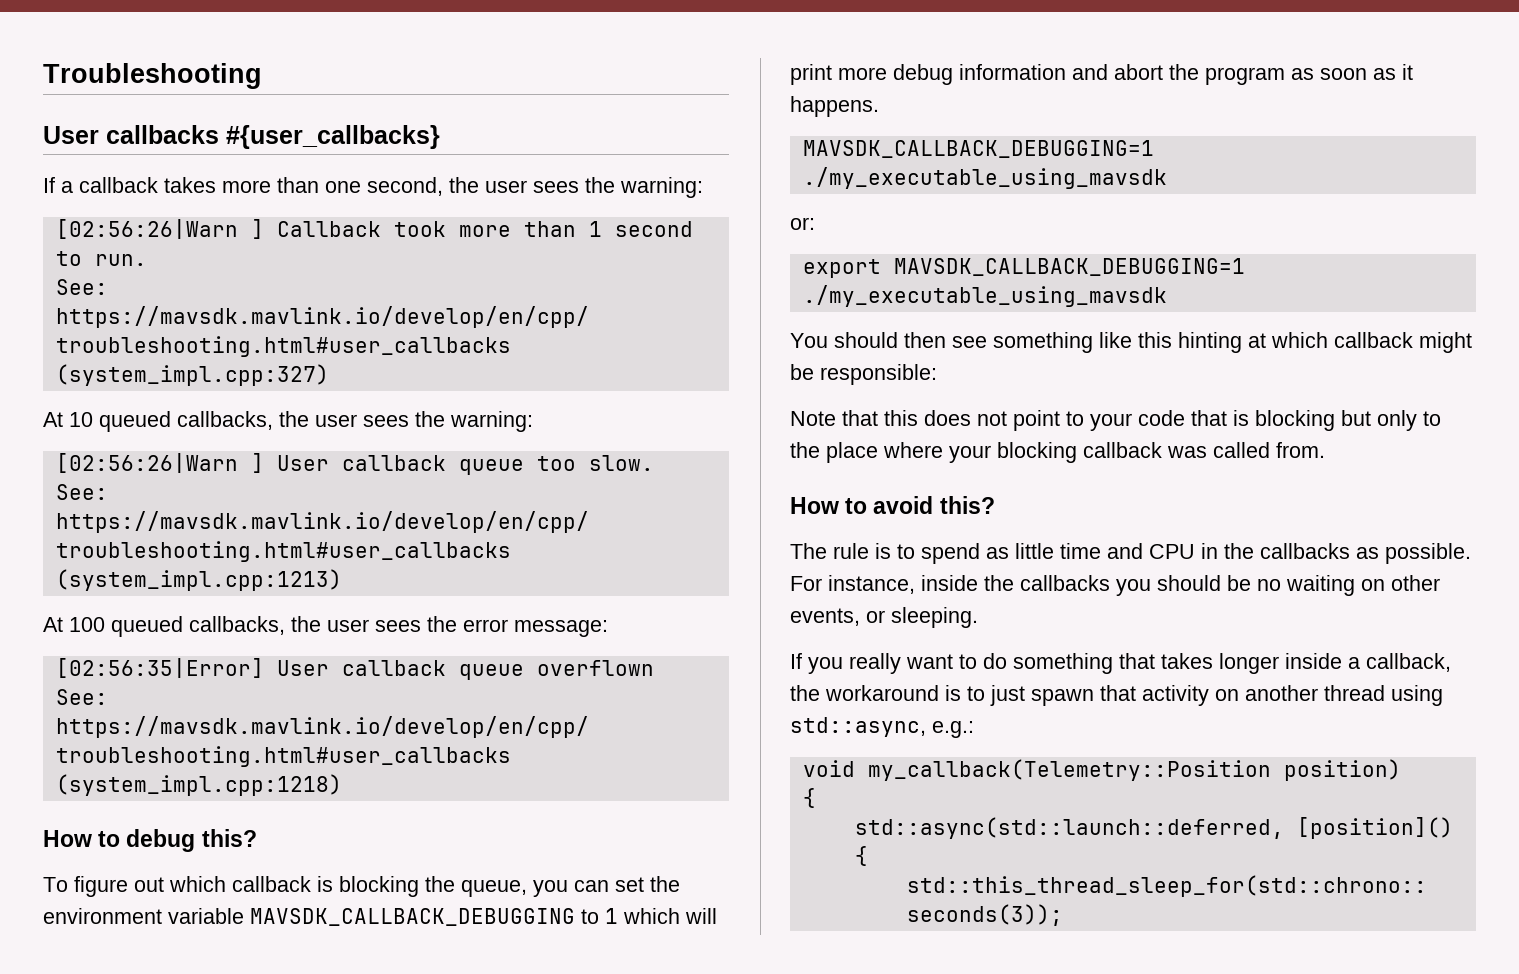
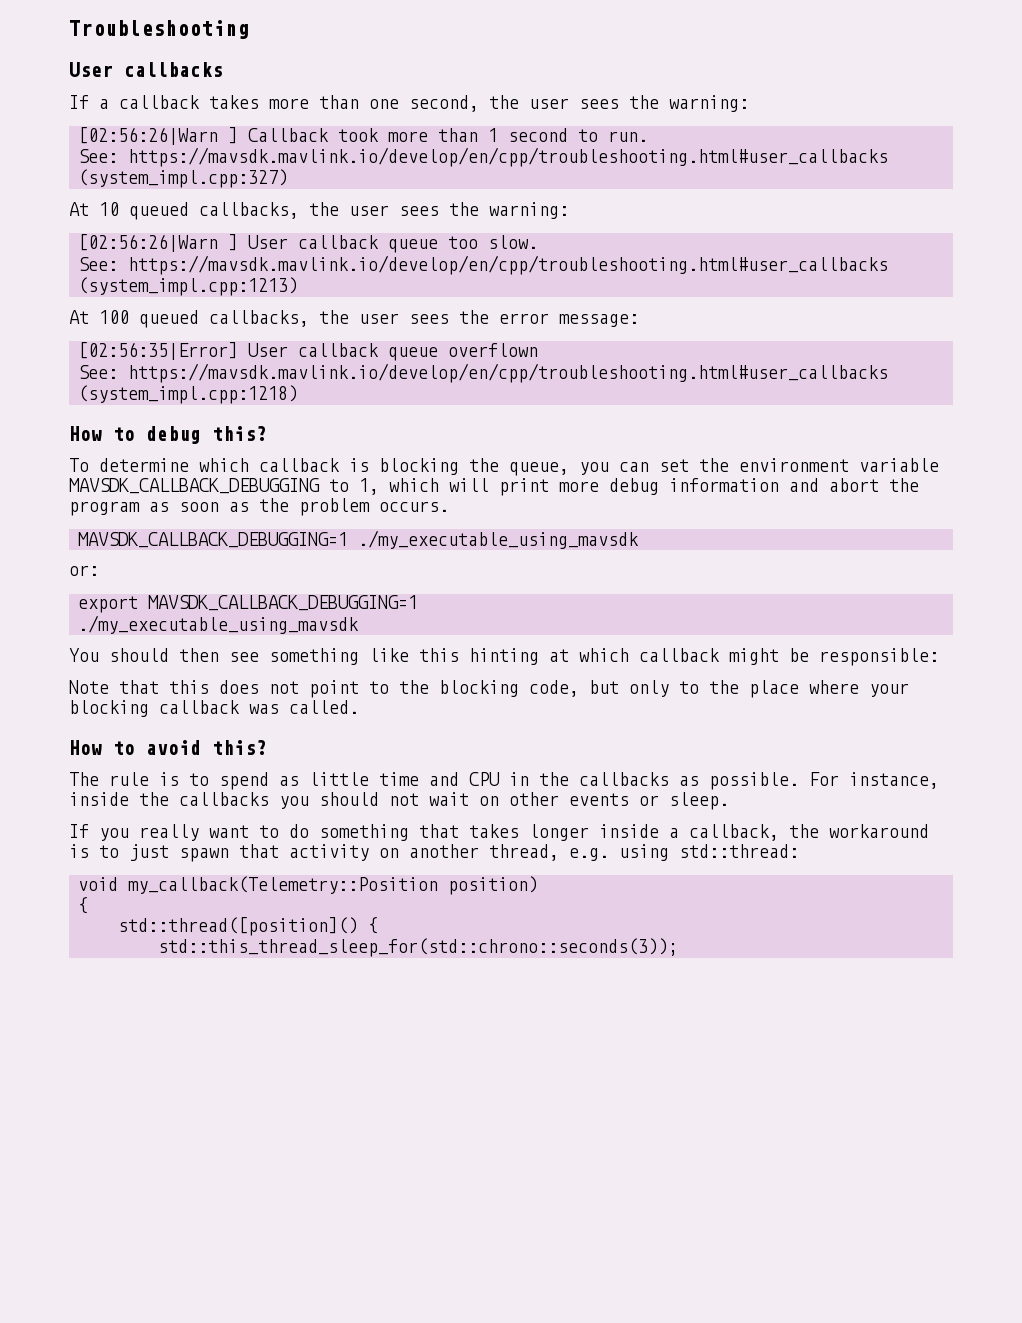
- User callbacks #{user_callbacks}
+ User callbacks
- To figure out which callback is blocking the queue, you can set the environment variable MAVSDK_CALLBACK_DEBUGGING to 1 which will print more debug information and abort the program as soon as it happens.
+ To determine which callback is blocking the queue, you can set the environment variable MAVSDK_CALLBACK_DEBUGGING to 1, which will print more debug information and abort the program as soon as the problem occurs.
- Note that this does not point to your code that is blocking but only to the place where your blocking callback was called from.
+ Note that this does not point to the blocking code, but only to the place where your blocking callback was called.
- For instance, inside the callbacks you should be no waiting on other events, or sleeping.
+ For instance, inside the callbacks you should not wait on other events or sleep.
- If you really want to do something that takes longer inside a callback, the workaround is to just spawn that activity on another thread using std::async, e.g.:
+ If you really want to do something that takes longer inside a callback, the workaround is to just spawn that activity on another thread, e.g. using std::thread:
- std::async(std::launch::deferred, [position]() {
+ std::thread([position]() {

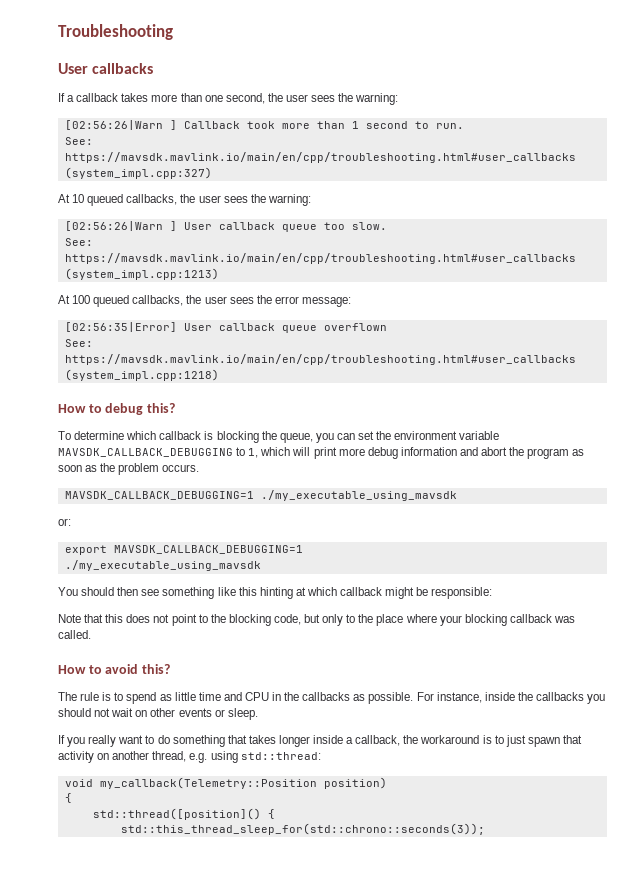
- See: https://mavsdk.mavlink.io/develop/en/cpp/troubleshooting.html#user_callbacks (system_impl.cpp:327)
+ See: https://mavsdk.mavlink.io/main/en/cpp/troubleshooting.html#user_callbacks (system_impl.cpp:327)
- See: https://mavsdk.mavlink.io/develop/en/cpp/troubleshooting.html#user_callbacks (system_impl.cpp:1213)
+ See: https://mavsdk.mavlink.io/main/en/cpp/troubleshooting.html#user_callbacks (system_impl.cpp:1213)
- See: https://mavsdk.mavlink.io/develop/en/cpp/troubleshooting.html#user_callbacks (system_impl.cpp:1218)
+ See: https://mavsdk.mavlink.io/main/en/cpp/troubleshooting.html#user_callbacks (system_impl.cpp:1218)

